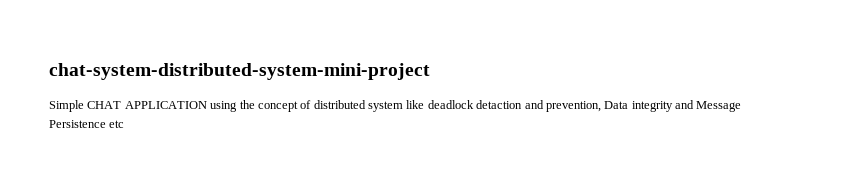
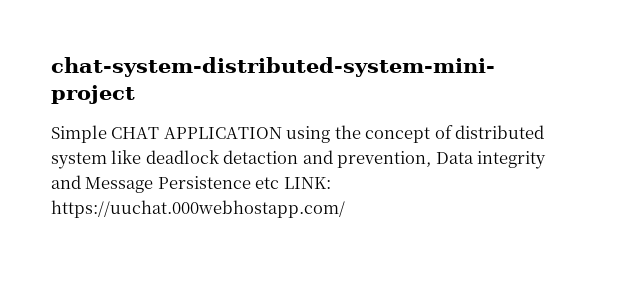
- Simple CHAT APPLICATION using the concept of distributed system like deadlock detaction and prevention, Data integrity and Message Persistence etc
+ Simple CHAT APPLICATION using the concept of distributed system like deadlock detaction and prevention, Data integrity and Message Persistence etc LINK: https://uuchat.000webhostapp.com/

